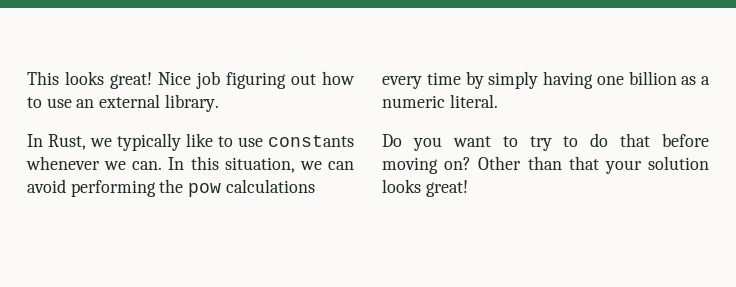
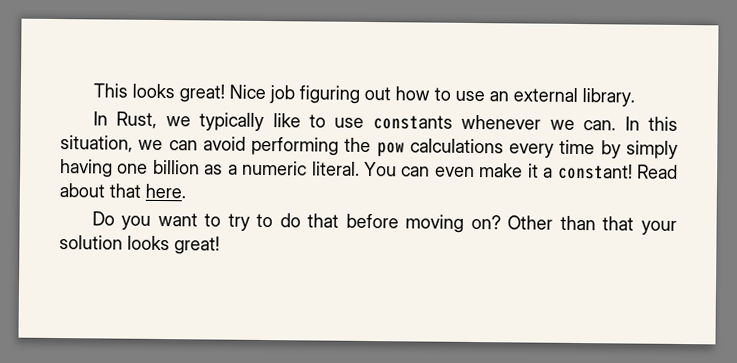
+ You can even make it a constant! Read about that here.

